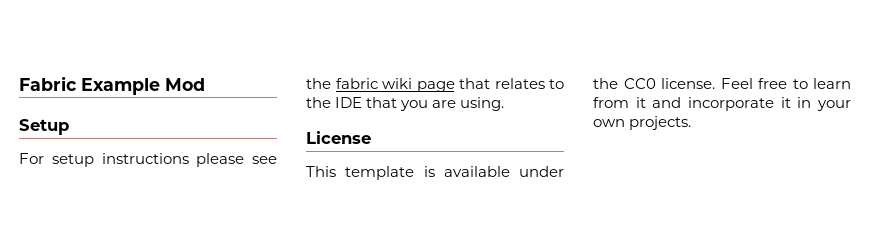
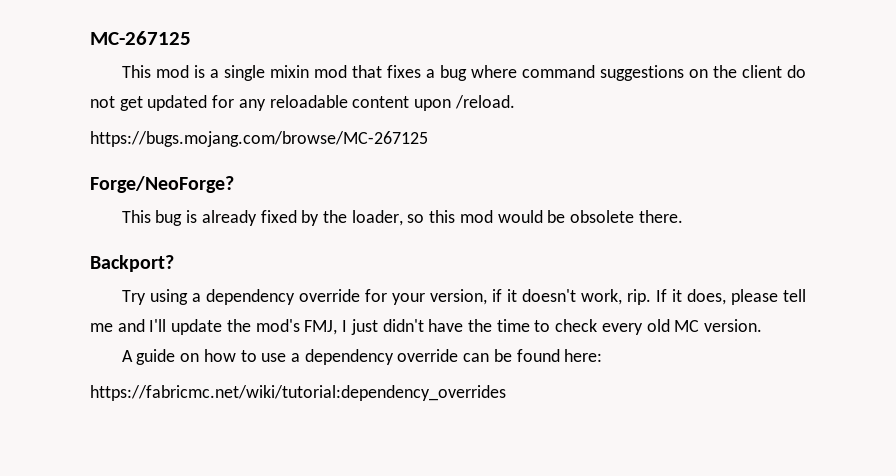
- Fabric Example Mod
- Setup
- For setup instructions please see the fabric wiki page that relates to the IDE that you are using.
- License
- This template is available under the CC0 license. Feel free to learn from it and incorporate it in your own projects.
+ MC-267125
+ This mod is a single mixin mod that fixes a bug where command suggestions on the client do not get updated for any reloadable content upon /reload.
+ https://bugs.mojang.com/browse/MC-267125
+ Forge/NeoForge?
+ This bug is already fixed by the loader, so this mod would be obsolete there.
+ Backport?
+ Try using a dependency override for your version, if it doesn't work, rip. If it does, please tell me and I'll update the mod's FMJ, I just didn't have the time to check every old MC version.
+ A guide on how to use a dependency override can be found here:
+ https://fabricmc.net/wiki/tutorial:dependency_overrides

